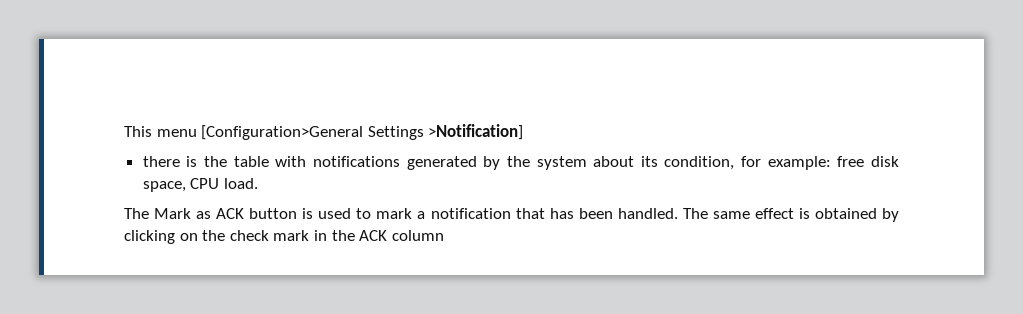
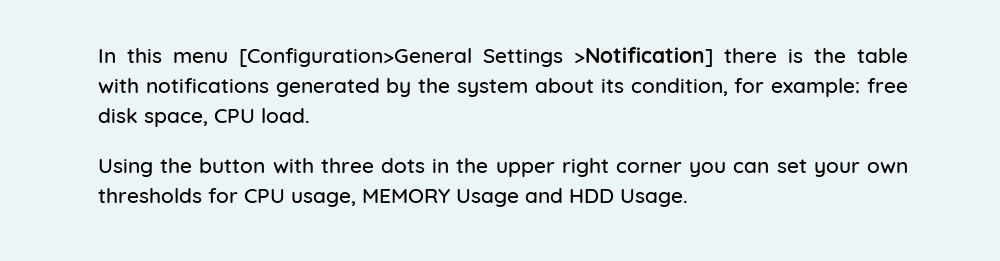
- This menu [Configuration>General Settings >Notification]
- there is the table with notifications generated by the system about its condition, for example: free disk space, CPU load.
+ In this menu [Configuration>General Settings >Notification] there is the table with notifications generated by the system about its condition, for example: free disk space, CPU load.
- The Mark as ACK button is used to mark a notification that has been handled. The same effect is obtained by clicking on the check mark in the ACK column
+ Using the button with three dots in the upper right corner you can set your own thresholds for CPU usage, MEMORY Usage and HDD Usage.

